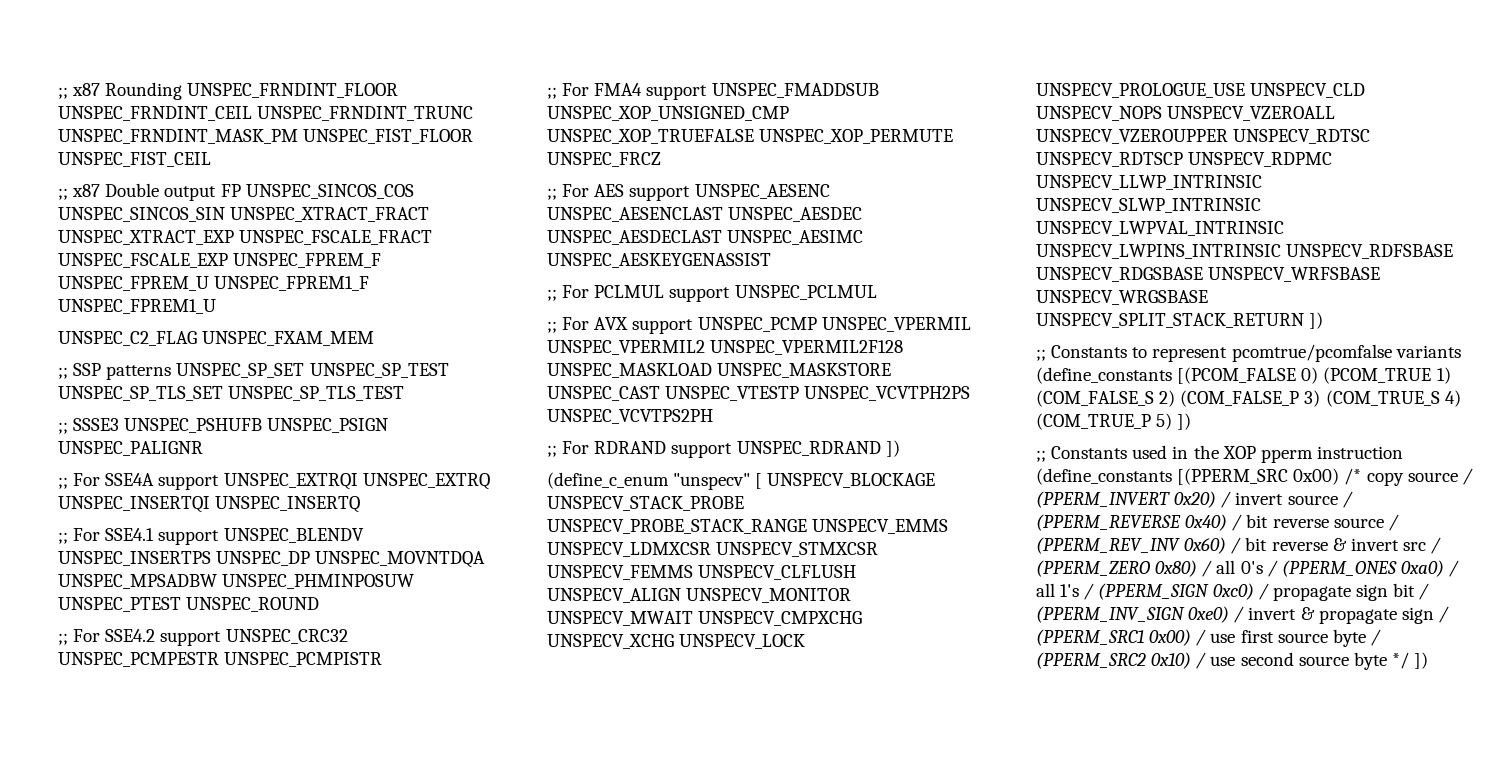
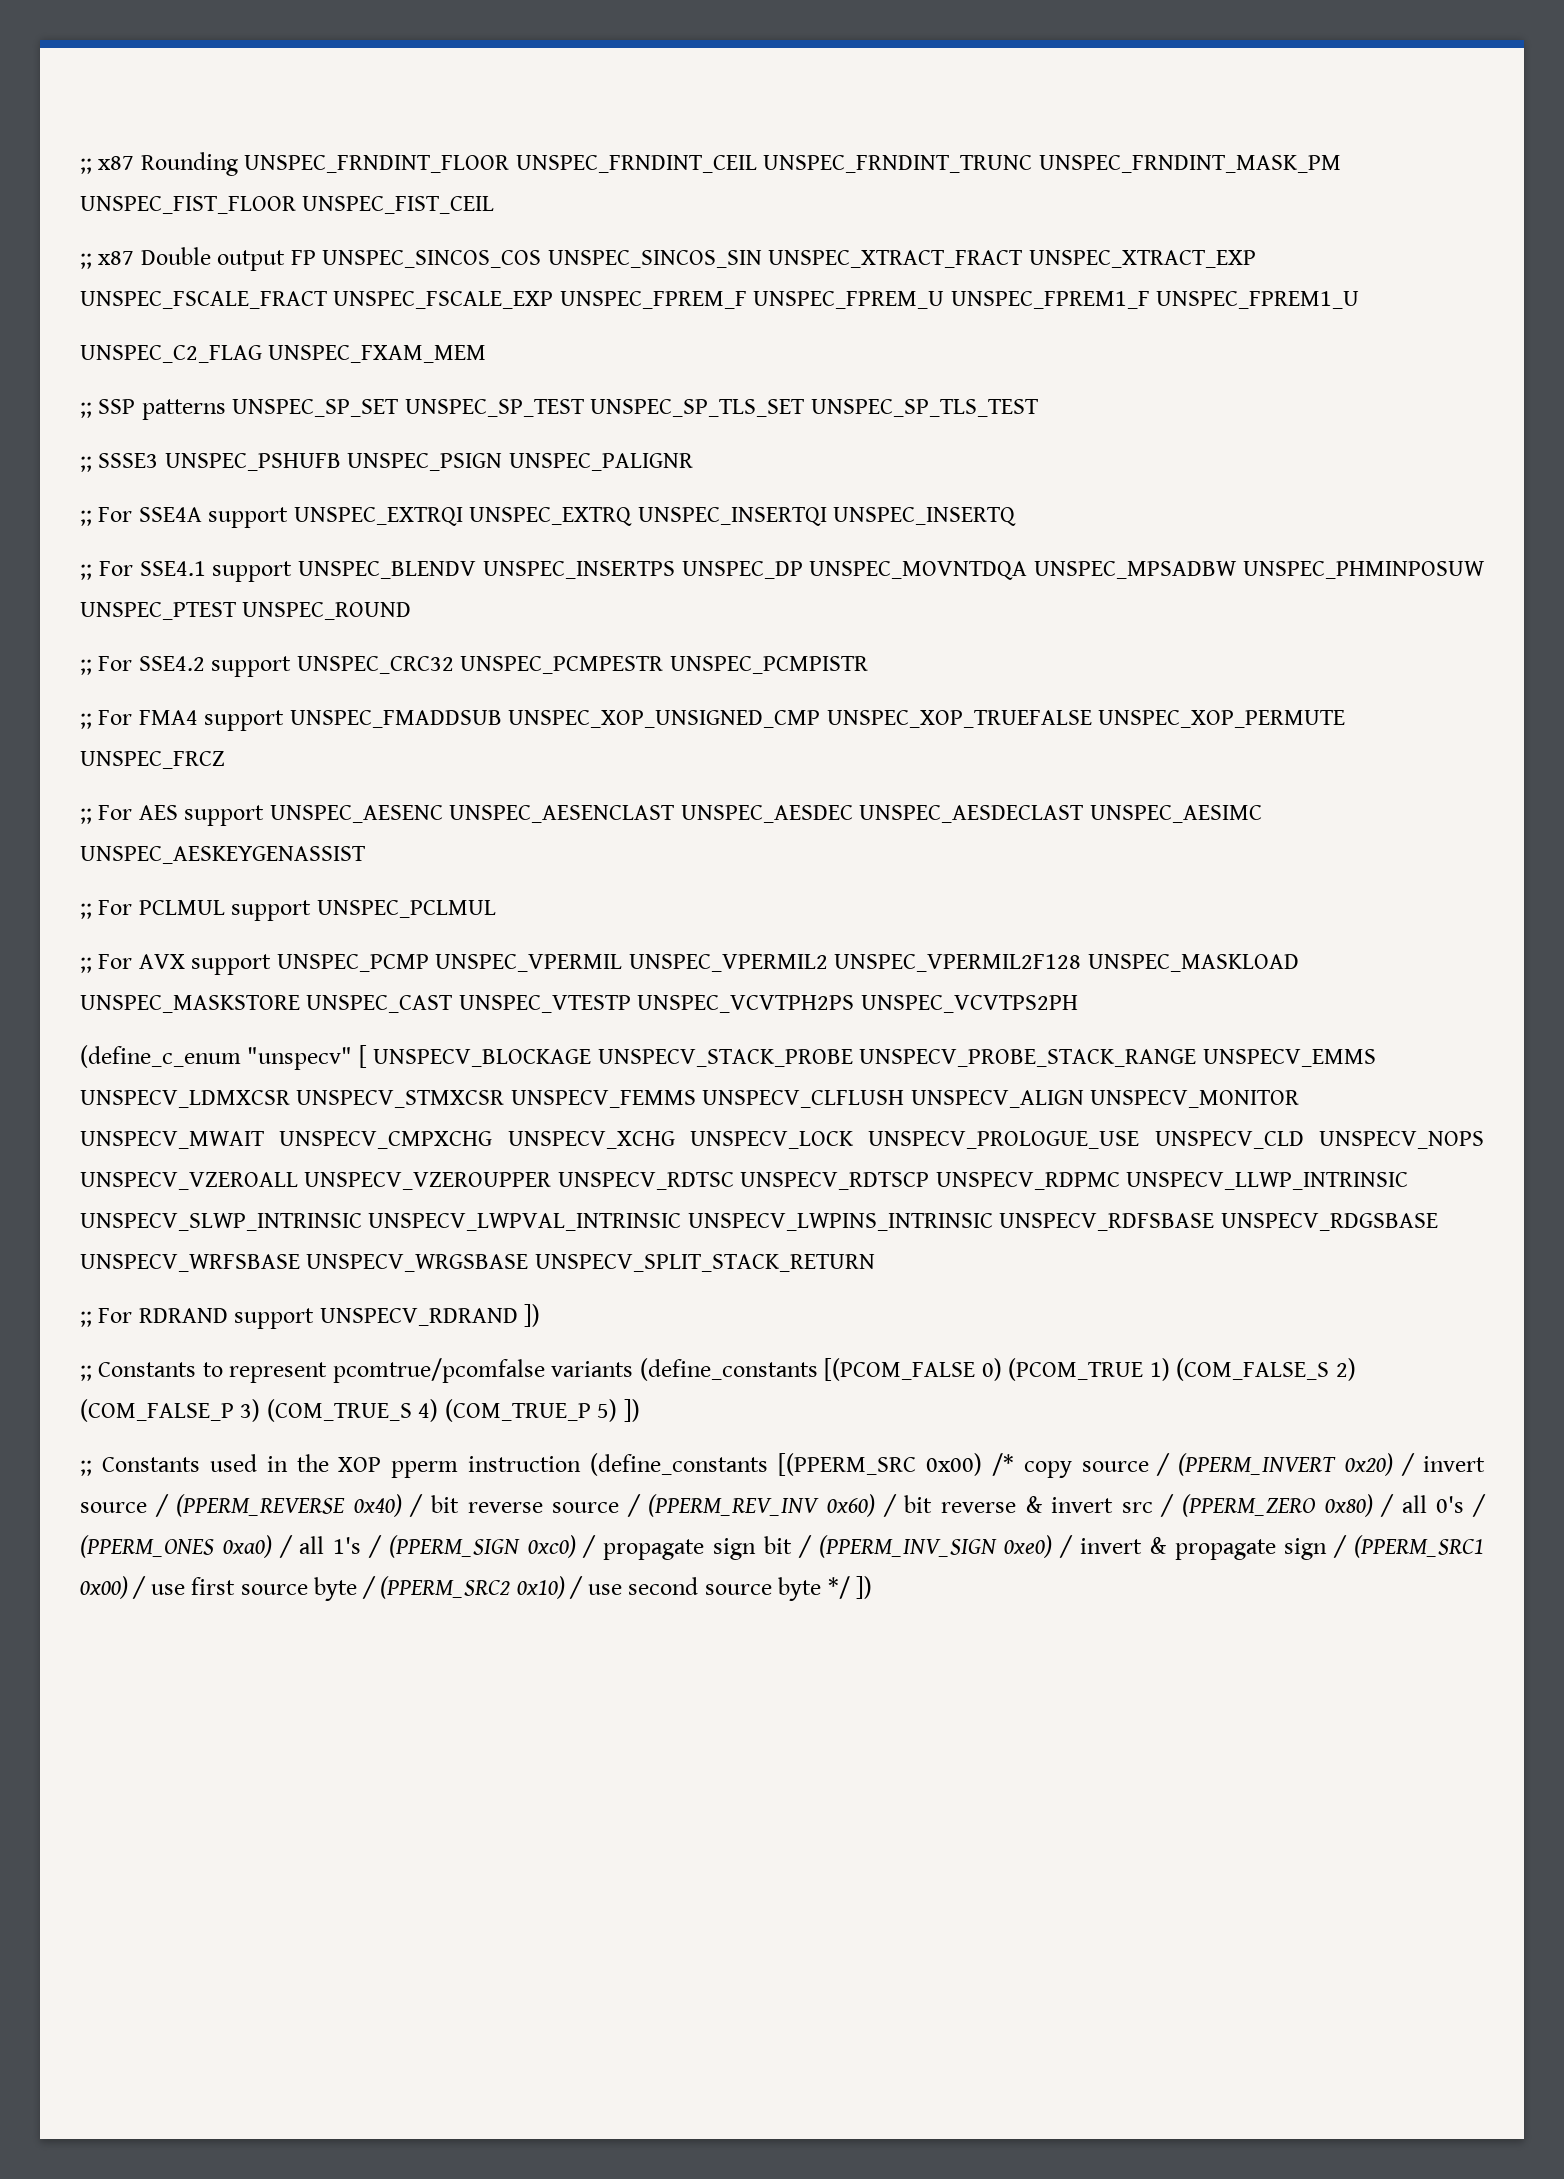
- ;; For RDRAND support UNSPEC_RDRAND ])
- (define_c_enum "unspecv" [ UNSPECV_BLOCKAGE UNSPECV_STACK_PROBE UNSPECV_PROBE_STACK_RANGE UNSPECV_EMMS UNSPECV_LDMXCSR UNSPECV_STMXCSR UNSPECV_FEMMS UNSPECV_CLFLUSH UNSPECV_ALIGN UNSPECV_MONITOR UNSPECV_MWAIT UNSPECV_CMPXCHG UNSPECV_XCHG UNSPECV_LOCK UNSPECV_PROLOGUE_USE UNSPECV_CLD UNSPECV_NOPS UNSPECV_VZEROALL UNSPECV_VZEROUPPER UNSPECV_RDTSC UNSPECV_RDTSCP UNSPECV_RDPMC UNSPECV_LLWP_INTRINSIC UNSPECV_SLWP_INTRINSIC UNSPECV_LWPVAL_INTRINSIC UNSPECV_LWPINS_INTRINSIC UNSPECV_RDFSBASE UNSPECV_RDGSBASE UNSPECV_WRFSBASE UNSPECV_WRGSBASE UNSPECV_SPLIT_STACK_RETURN ])
+ (define_c_enum "unspecv" [ UNSPECV_BLOCKAGE UNSPECV_STACK_PROBE UNSPECV_PROBE_STACK_RANGE UNSPECV_EMMS UNSPECV_LDMXCSR UNSPECV_STMXCSR UNSPECV_FEMMS UNSPECV_CLFLUSH UNSPECV_ALIGN UNSPECV_MONITOR UNSPECV_MWAIT UNSPECV_CMPXCHG UNSPECV_XCHG UNSPECV_LOCK UNSPECV_PROLOGUE_USE UNSPECV_CLD UNSPECV_NOPS UNSPECV_VZEROALL UNSPECV_VZEROUPPER UNSPECV_RDTSC UNSPECV_RDTSCP UNSPECV_RDPMC UNSPECV_LLWP_INTRINSIC UNSPECV_SLWP_INTRINSIC UNSPECV_LWPVAL_INTRINSIC UNSPECV_LWPINS_INTRINSIC UNSPECV_RDFSBASE UNSPECV_RDGSBASE UNSPECV_WRFSBASE UNSPECV_WRGSBASE UNSPECV_SPLIT_STACK_RETURN
+ ;; For RDRAND support UNSPECV_RDRAND ])

